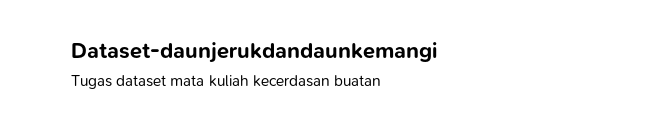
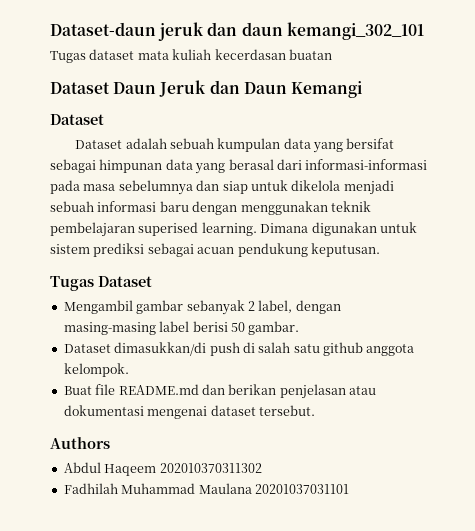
- Dataset-daunjerukdandaunkemangi
+ Dataset-daun jeruk dan daun kemangi_302_101
+ Dataset Daun Jeruk dan Daun Kemangi
+ Dataset
+ Dataset adalah sebuah kumpulan data yang bersifat sebagai himpunan data yang berasal dari informasi-informasi pada masa sebelumnya dan siap untuk dikelola menjadi sebuah informasi baru dengan menggunakan teknik pembelajaran superised learning. Dimana digunakan untuk sistem prediksi sebagai acuan pendukung keputusan.
+ Tugas Dataset
+ Mengambil gambar sebanyak 2 label, dengan masing-masing label berisi 50 gambar.
+ Dataset dimasukkan/di push di salah satu github anggota kelompok.
+ Buat file README.md dan berikan penjelasan atau dokumentasi mengenai dataset tersebut.
+ Authors
+ Abdul Haqeem 202010370311302
+ Fadhilah Muhammad Maulana 20201037031101

